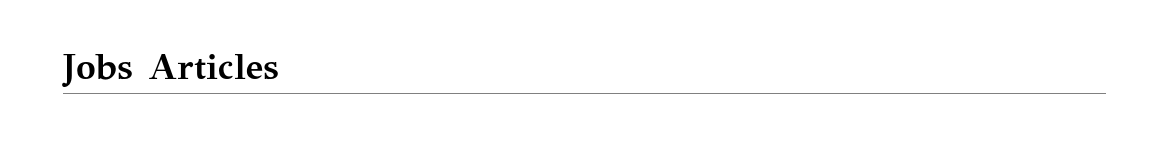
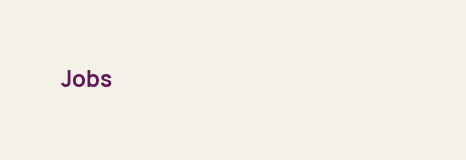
- Jobs Articles
+ Jobs

